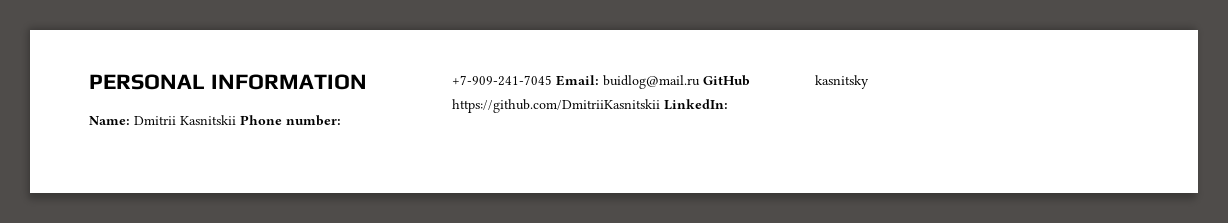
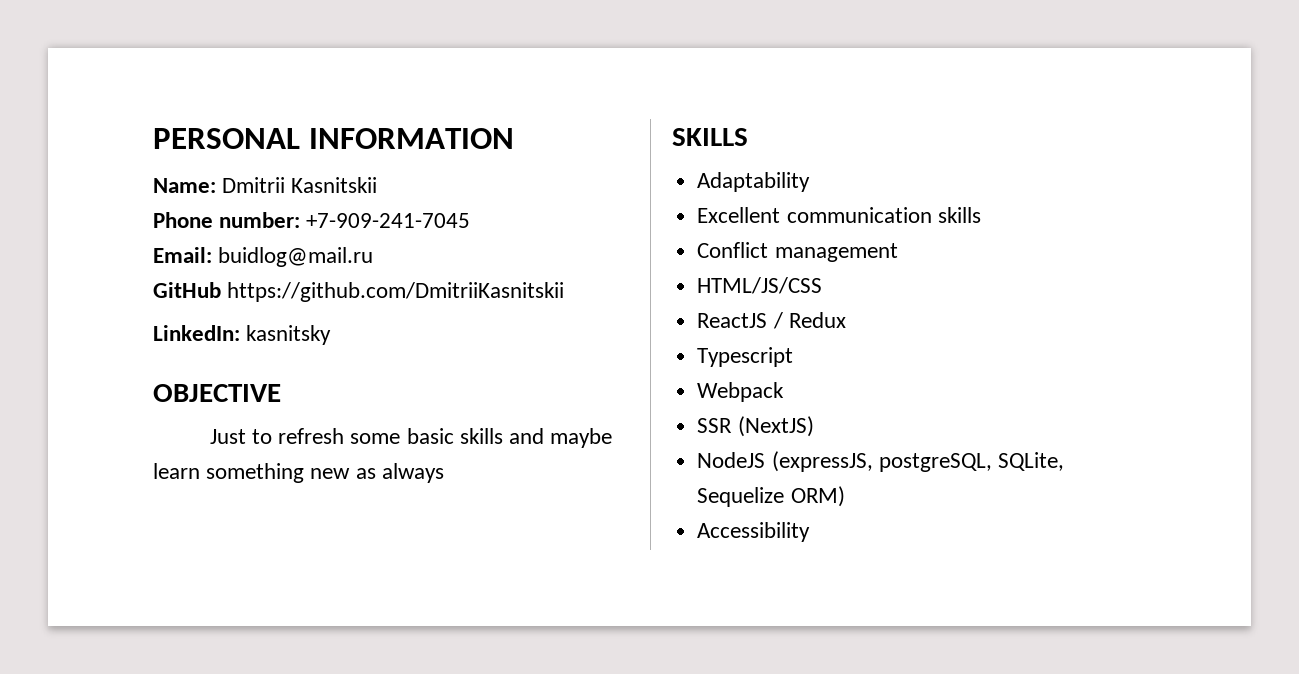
- Name: Dmitrii Kasnitskii Phone number: +7-909-241-7045 Email: buidlog@mail.ru GitHub https://github.com/DmitriiKasnitskii LinkedIn: kasnitsky
+ Name: Dmitrii Kasnitskii
+ Phone number: +7-909-241-7045
+ Email: buidlog@mail.ru
+ GitHub https://github.com/DmitriiKasnitskii
+ LinkedIn: kasnitsky
+ OBJECTIVE
+ Just to refresh some basic skills and maybe learn something new as always
+ SKILLS
+ Adaptability
+ Excellent communication skills
+ Conflict management
+ HTML/JS/CSS
+ ReactJS / Redux
+ Typescript
+ Webpack
+ SSR (NextJS)
+ NodeJS (expressJS, postgreSQL, SQLite, Sequelize ORM)
+ Accessibility

